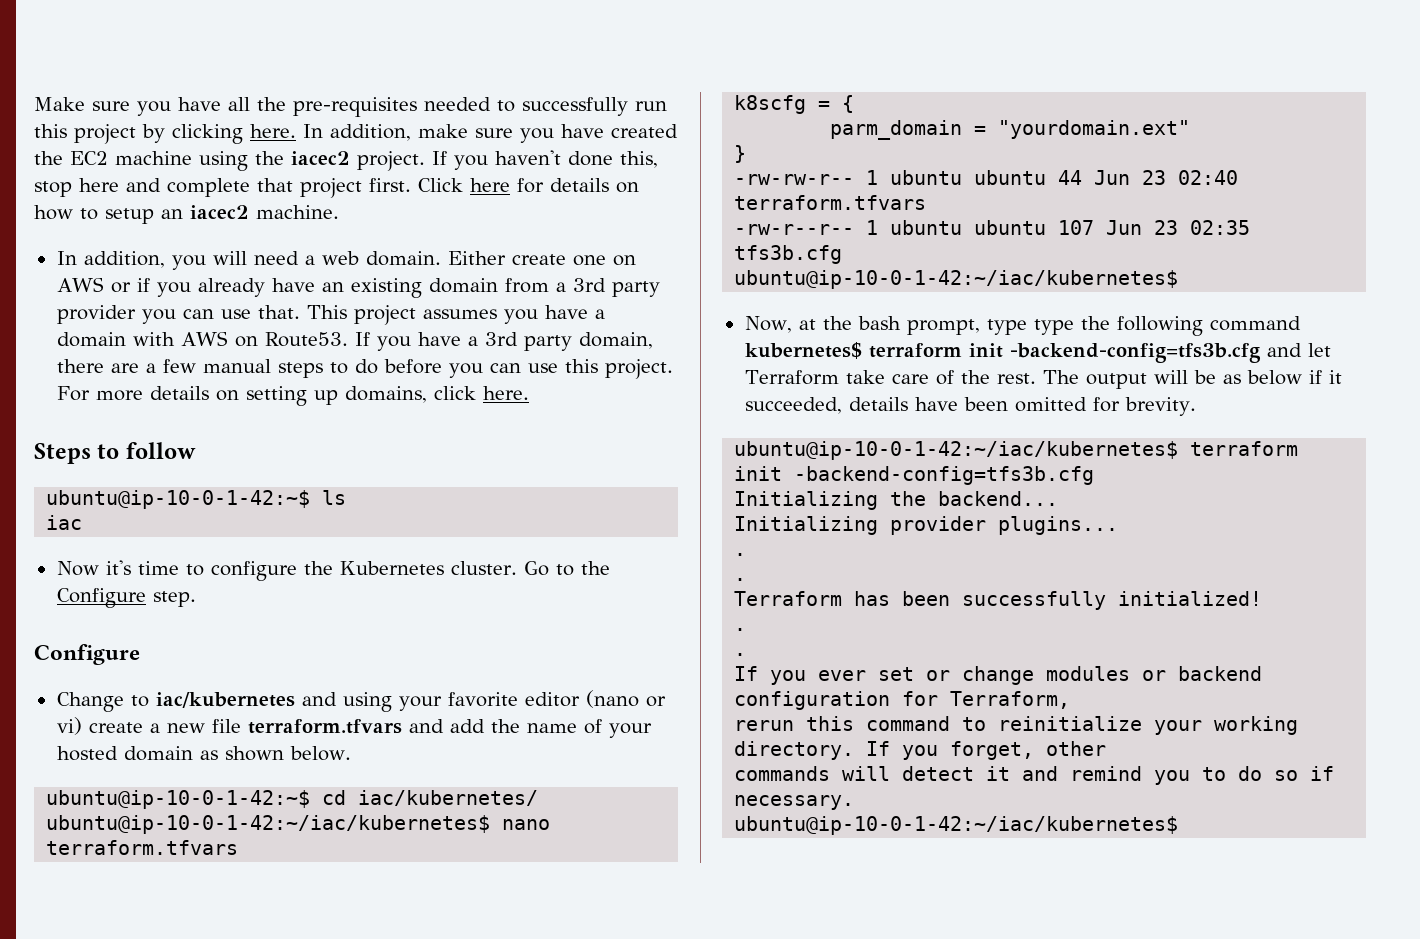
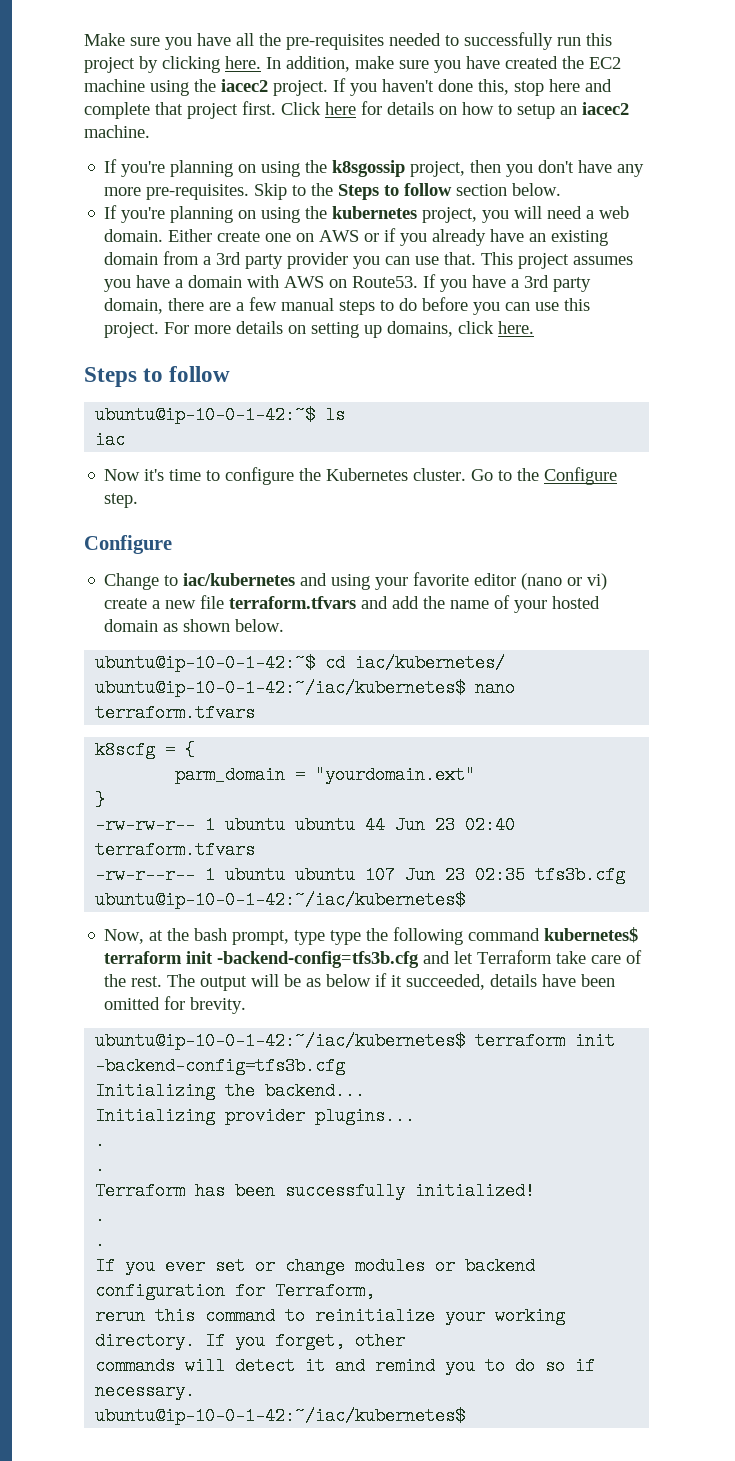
- In addition, you will need a web domain.
+ If you're planning on using the k8sgossip project, then you don't have any more pre-requisites. Skip to the Steps to follow section below.
+ If you're planning on using the kubernetes project, you will need a web domain.

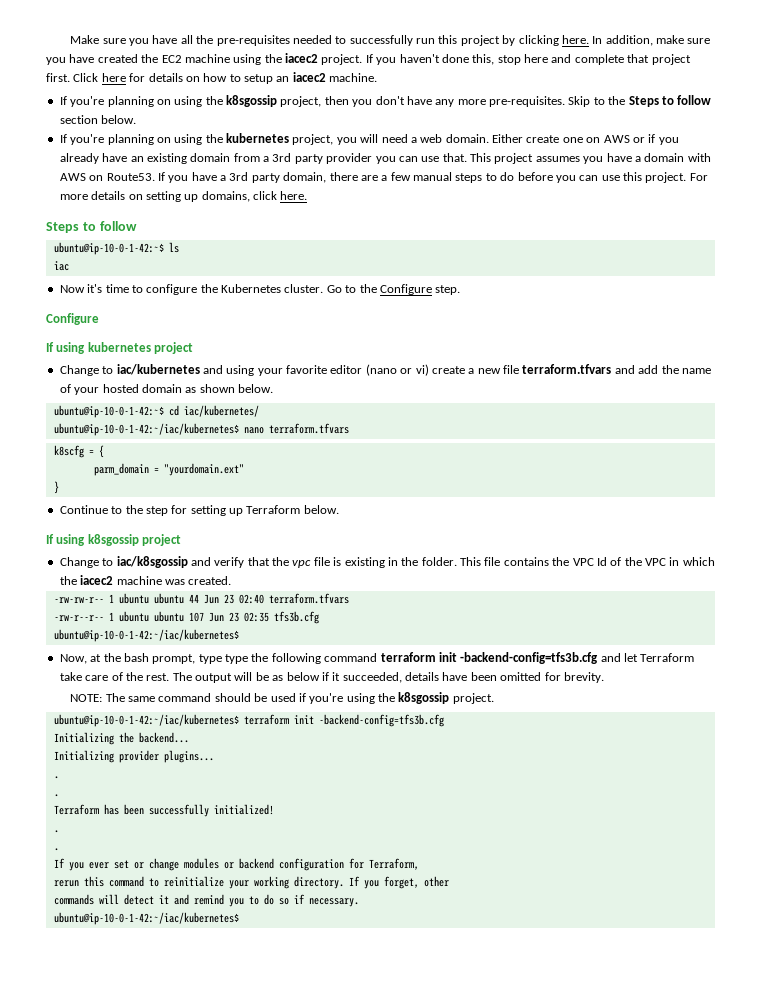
+ If using kubernetes project
+ Continue to the step for setting up Terraform below.
+ If using k8sgossip project
+ Change to iac/k8sgossip and verify that the vpc file is existing in the folder. This file contains the VPC Id of the VPC in which the iacec2 machine was created.
- Now, at the bash prompt, type type the following command kubernetes$ terraform init -backend-config=tfs3b.cfg and let Terraform take care of the rest.
+ Now, at the bash prompt, type type the following command terraform init -backend-config=tfs3b.cfg and let Terraform take care of the rest.
+ NOTE: The same command should be used if you're using the k8sgossip project.

